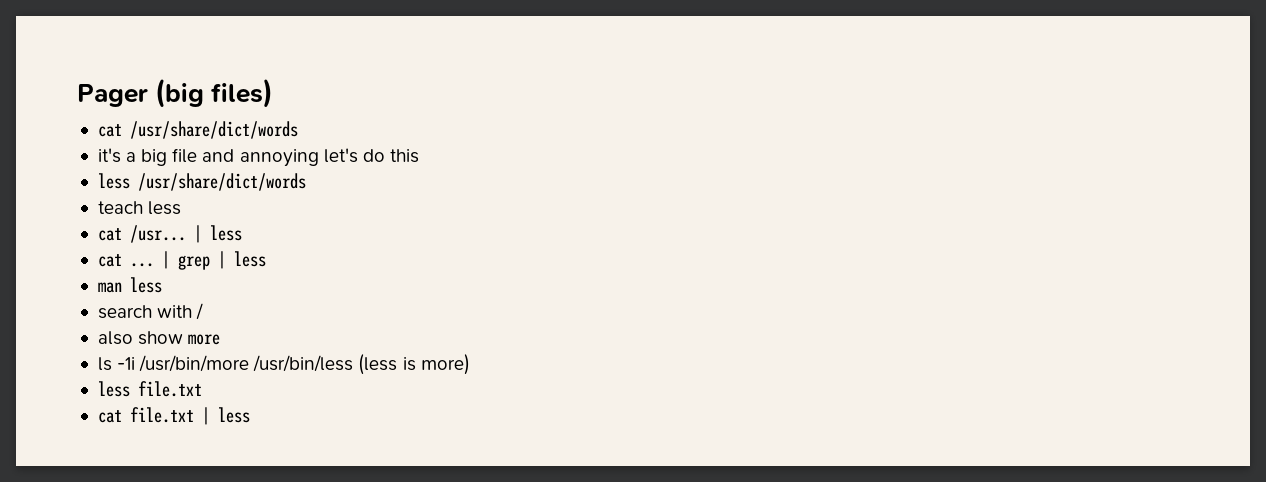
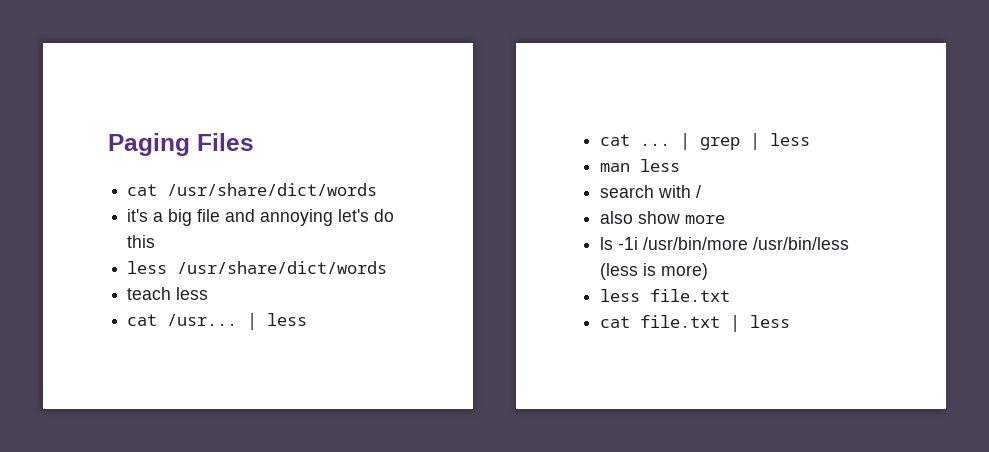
- Pager (big files)
+ Paging Files

